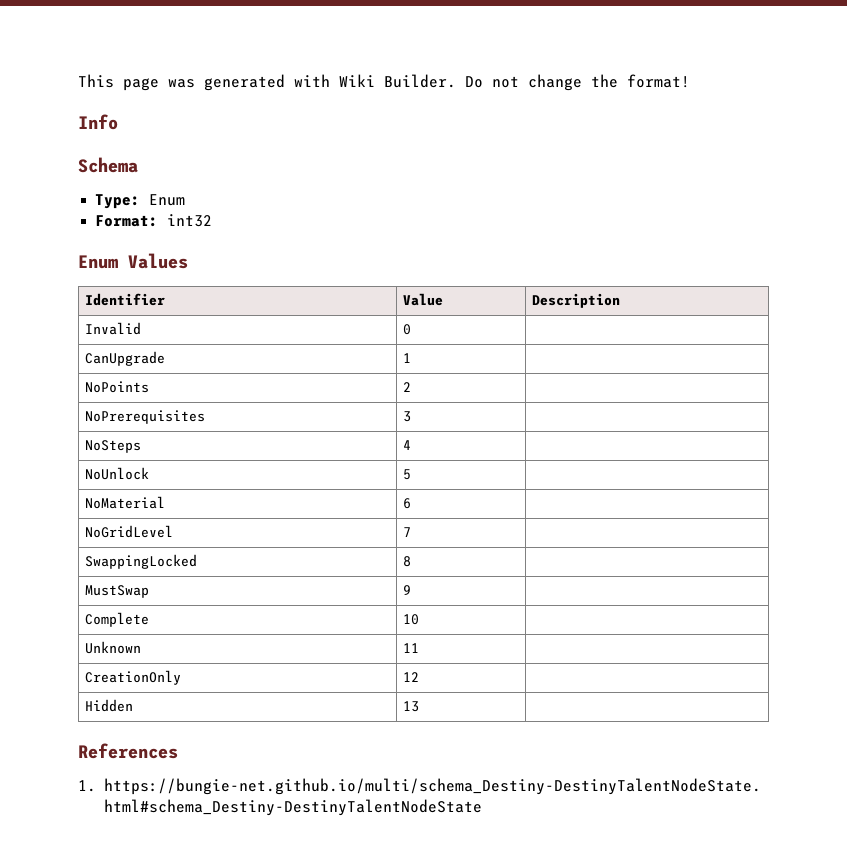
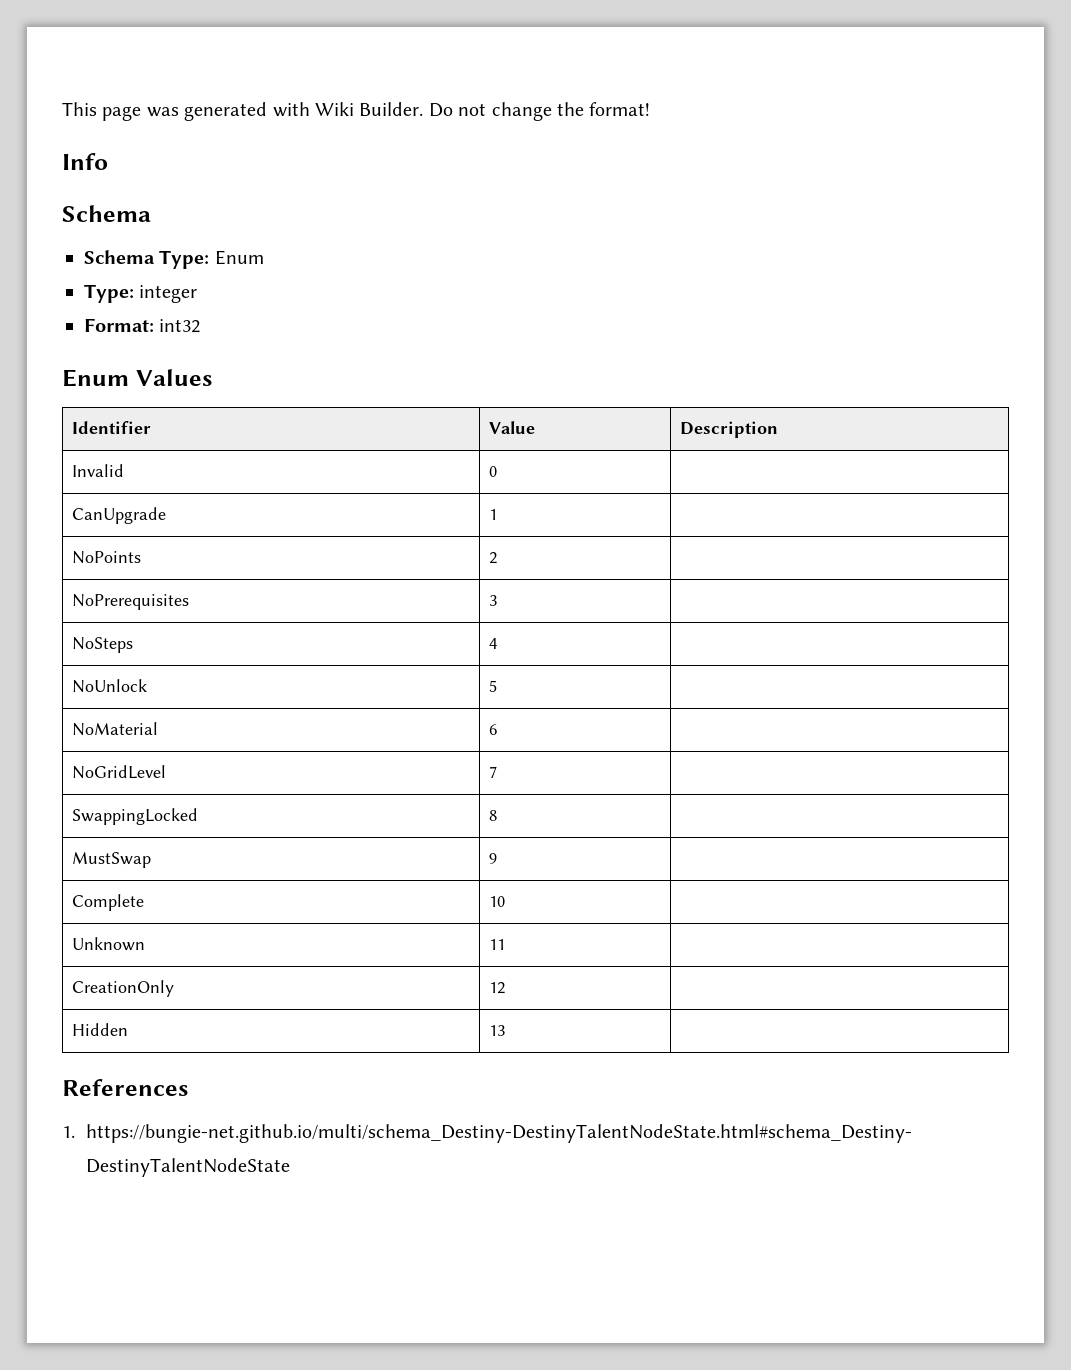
- Type: Enum
+ Schema Type: Enum
+ Type: integer

